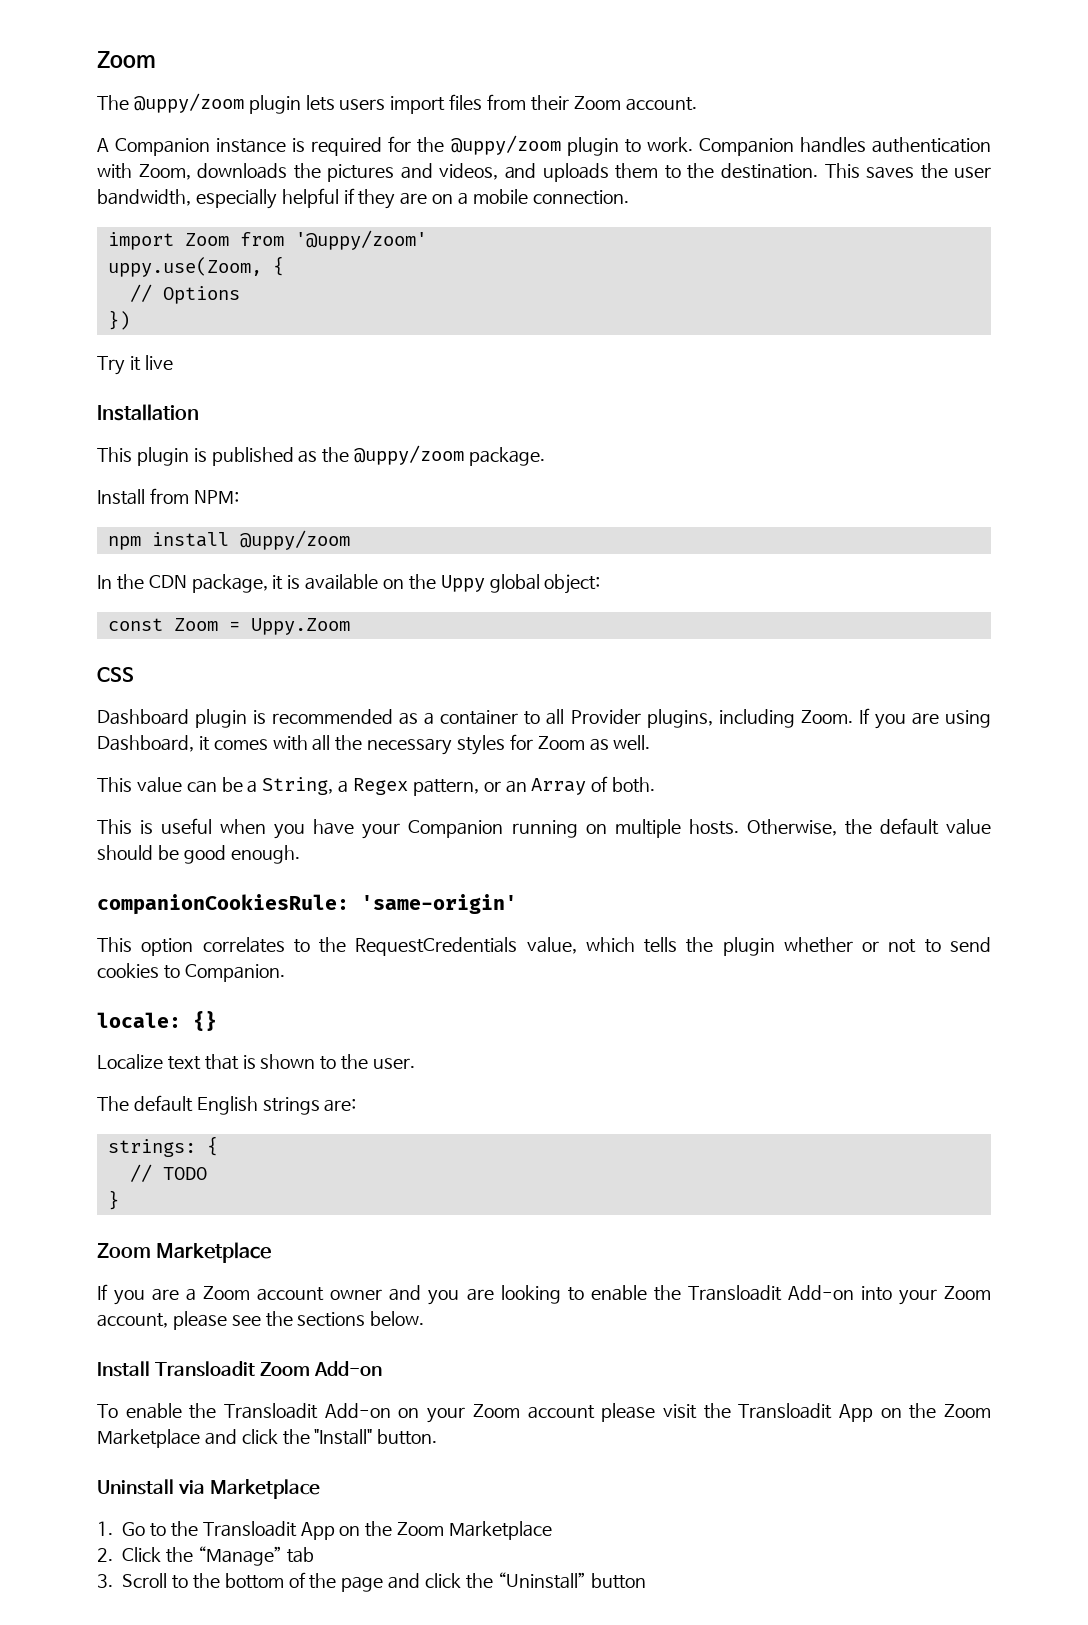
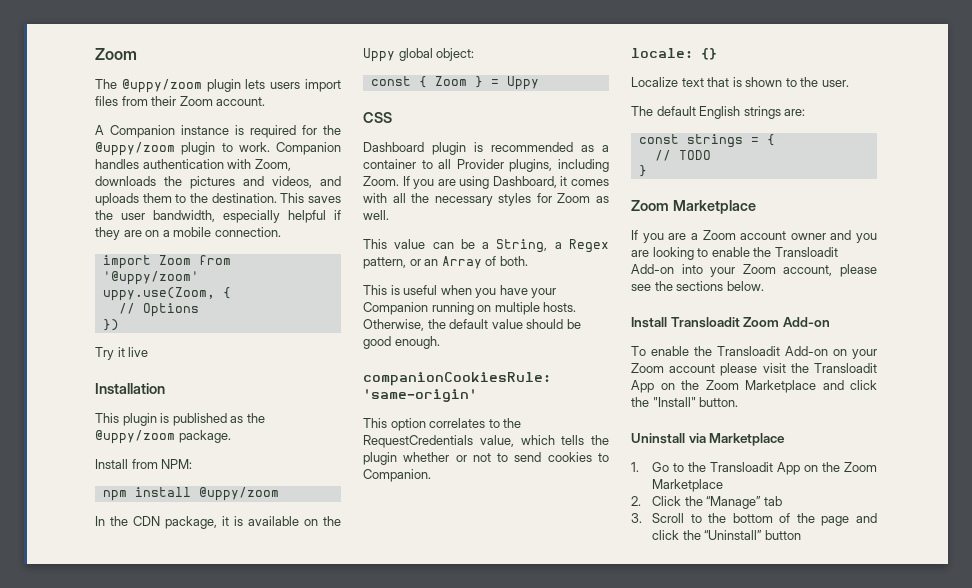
- const Zoom = Uppy.Zoom
+ const { Zoom } = Uppy
- strings: {
+ const strings = {

